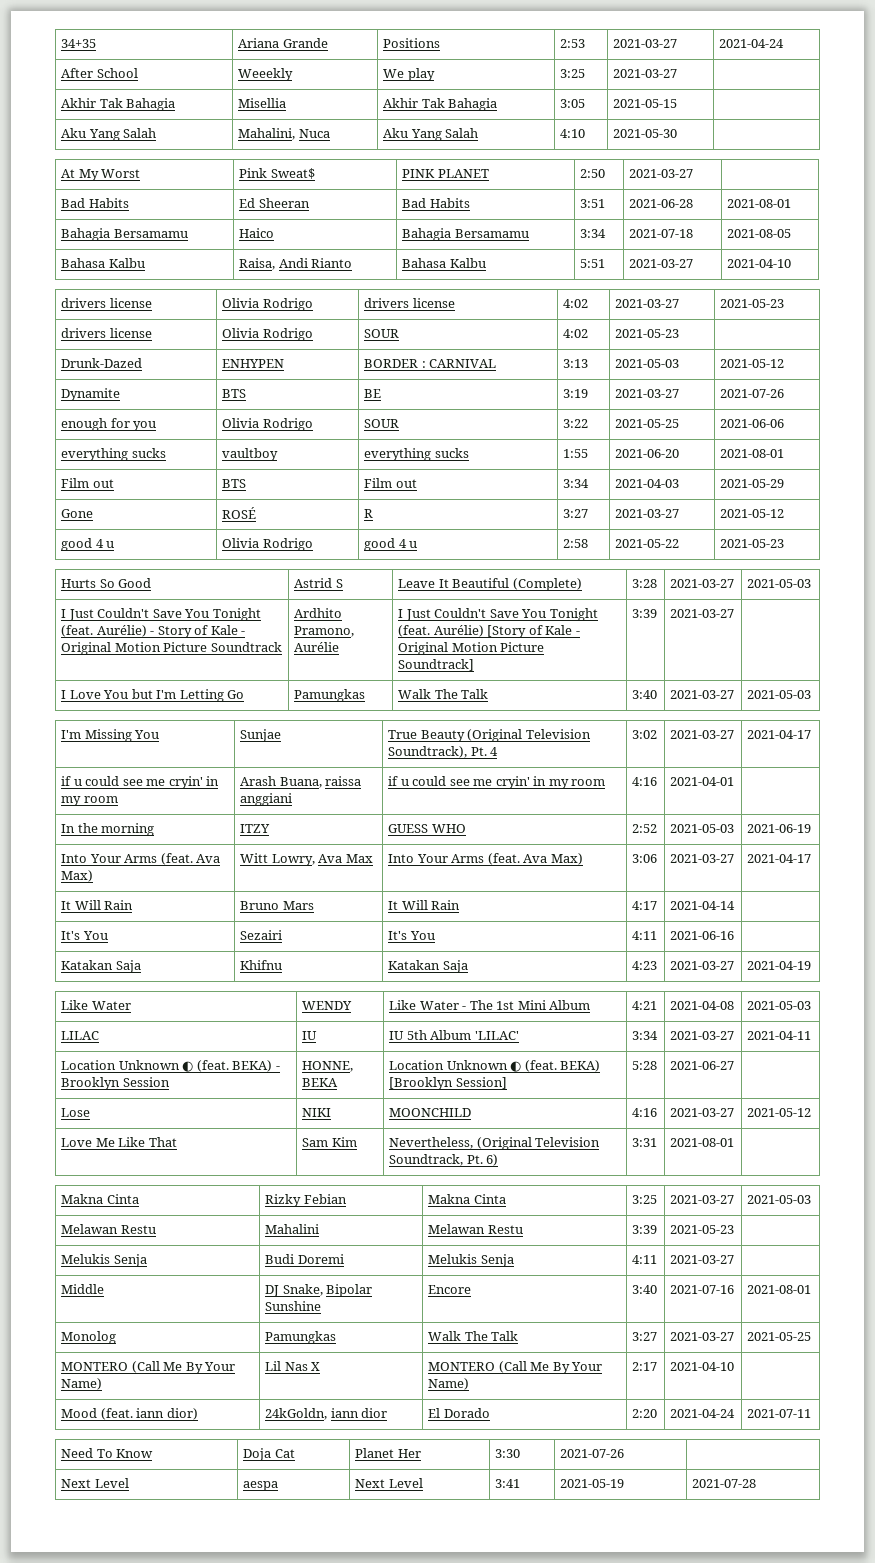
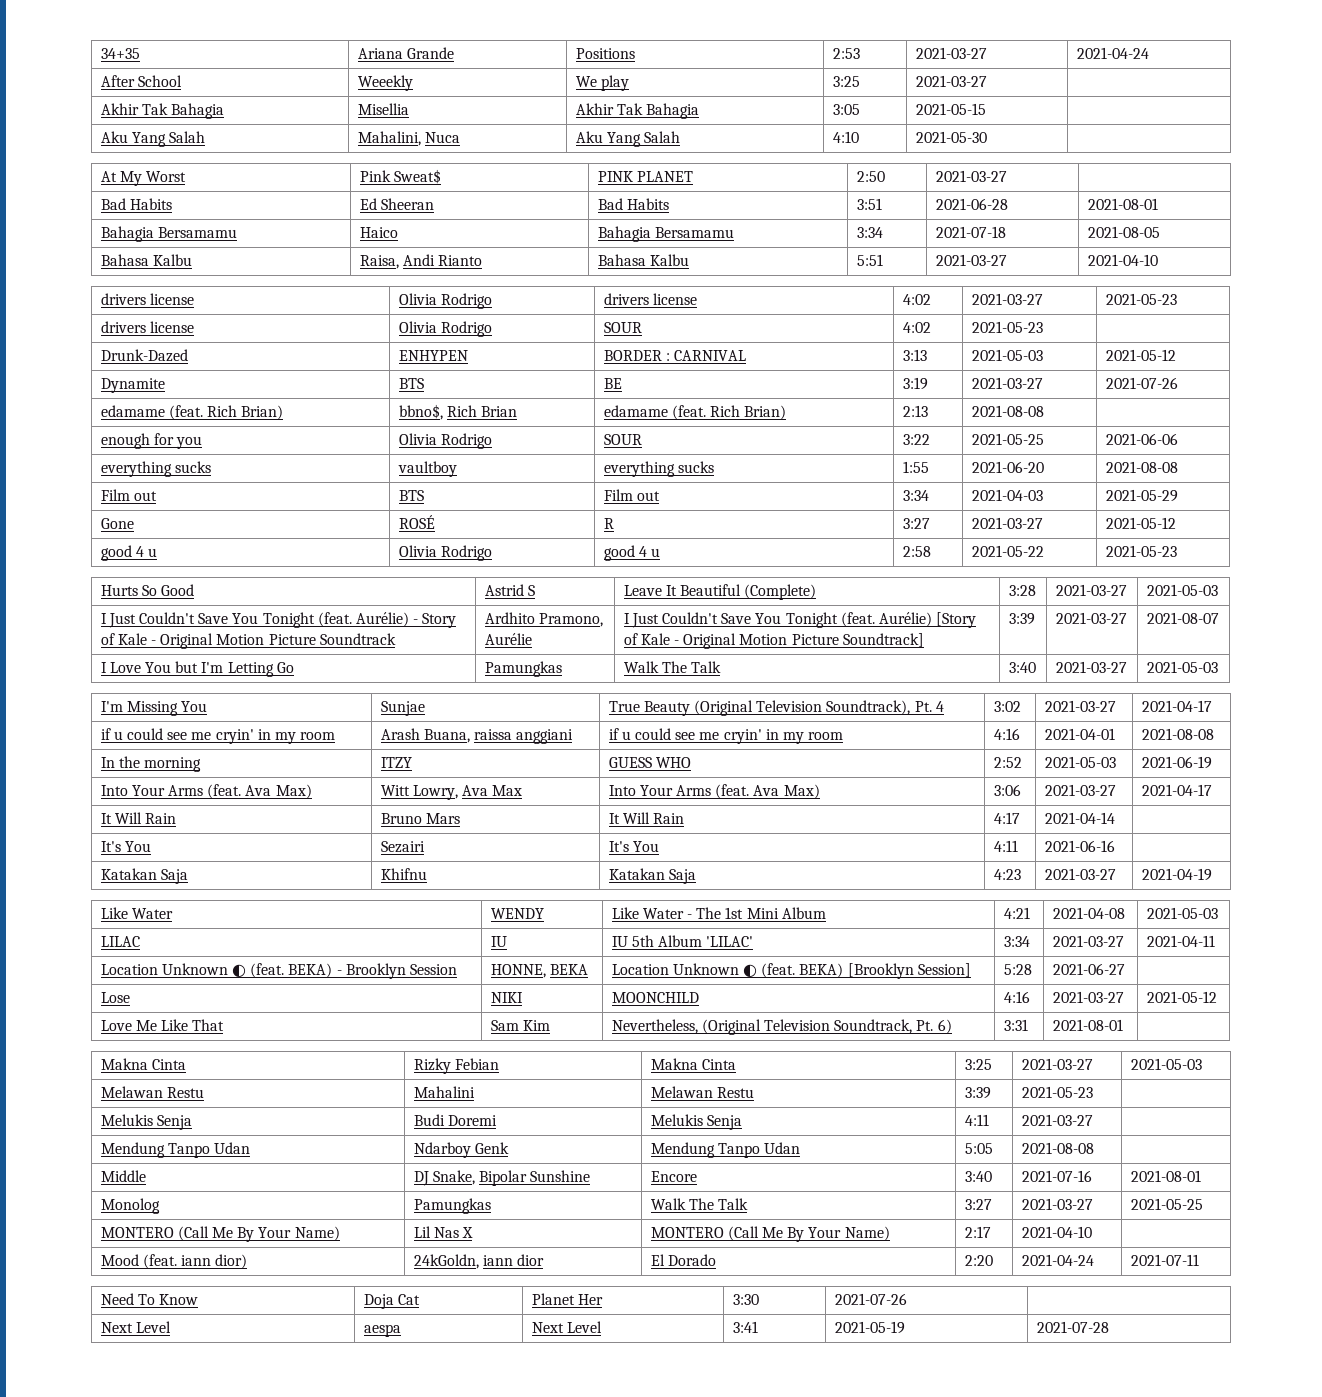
+ edamame (feat. Rich Brian) | bbno$, Rich Brian | edamame (feat. Rich Brian) | 2:13 | 2021-08-08 |
- everything sucks | vaultboy | everything sucks | 1:55 | 2021-06-20 | 2021-08-01
+ everything sucks | vaultboy | everything sucks | 1:55 | 2021-06-20 | 2021-08-08
- I Just Couldn't Save You Tonight (feat. Aurélie) - Story of Kale - Original Motion Picture Soundtrack | Ardhito Pramono, Aurélie | I Just Couldn't Save You Tonight (feat. Aurélie) [Story of Kale - Original Motion Picture Soundtrack] | 3:39 | 2021-03-27 |
+ I Just Couldn't Save You Tonight (feat. Aurélie) - Story of Kale - Original Motion Picture Soundtrack | Ardhito Pramono, Aurélie | I Just Couldn't Save You Tonight (feat. Aurélie) [Story of Kale - Original Motion Picture Soundtrack] | 3:39 | 2021-03-27 | 2021-08-07
- if u could see me cryin' in my room | Arash Buana, raissa anggiani | if u could see me cryin' in my room | 4:16 | 2021-04-01 |
+ if u could see me cryin' in my room | Arash Buana, raissa anggiani | if u could see me cryin' in my room | 4:16 | 2021-04-01 | 2021-08-08
+ Mendung Tanpo Udan | Ndarboy Genk | Mendung Tanpo Udan | 5:05 | 2021-08-08 |

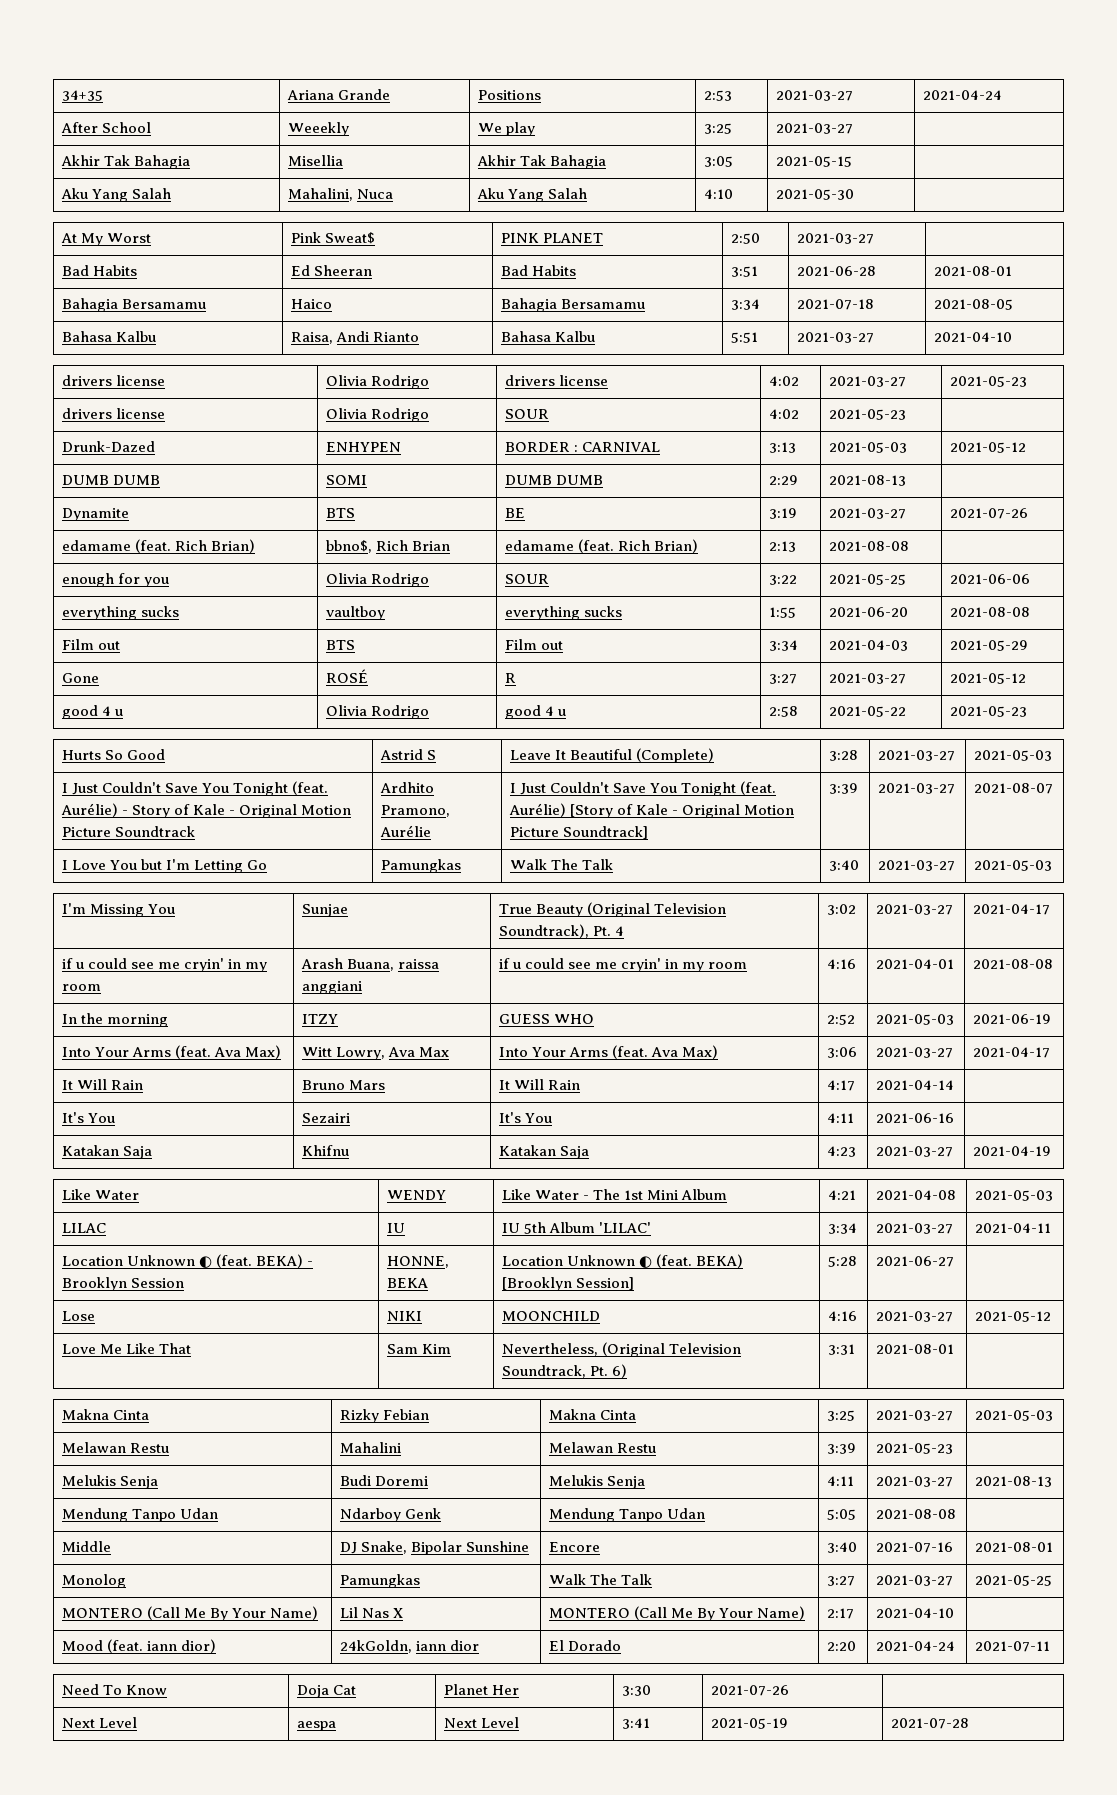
+ DUMB DUMB | SOMI | DUMB DUMB | 2:29 | 2021-08-13 |
- Melukis Senja | Budi Doremi | Melukis Senja | 4:11 | 2021-03-27 |
+ Melukis Senja | Budi Doremi | Melukis Senja | 4:11 | 2021-03-27 | 2021-08-13

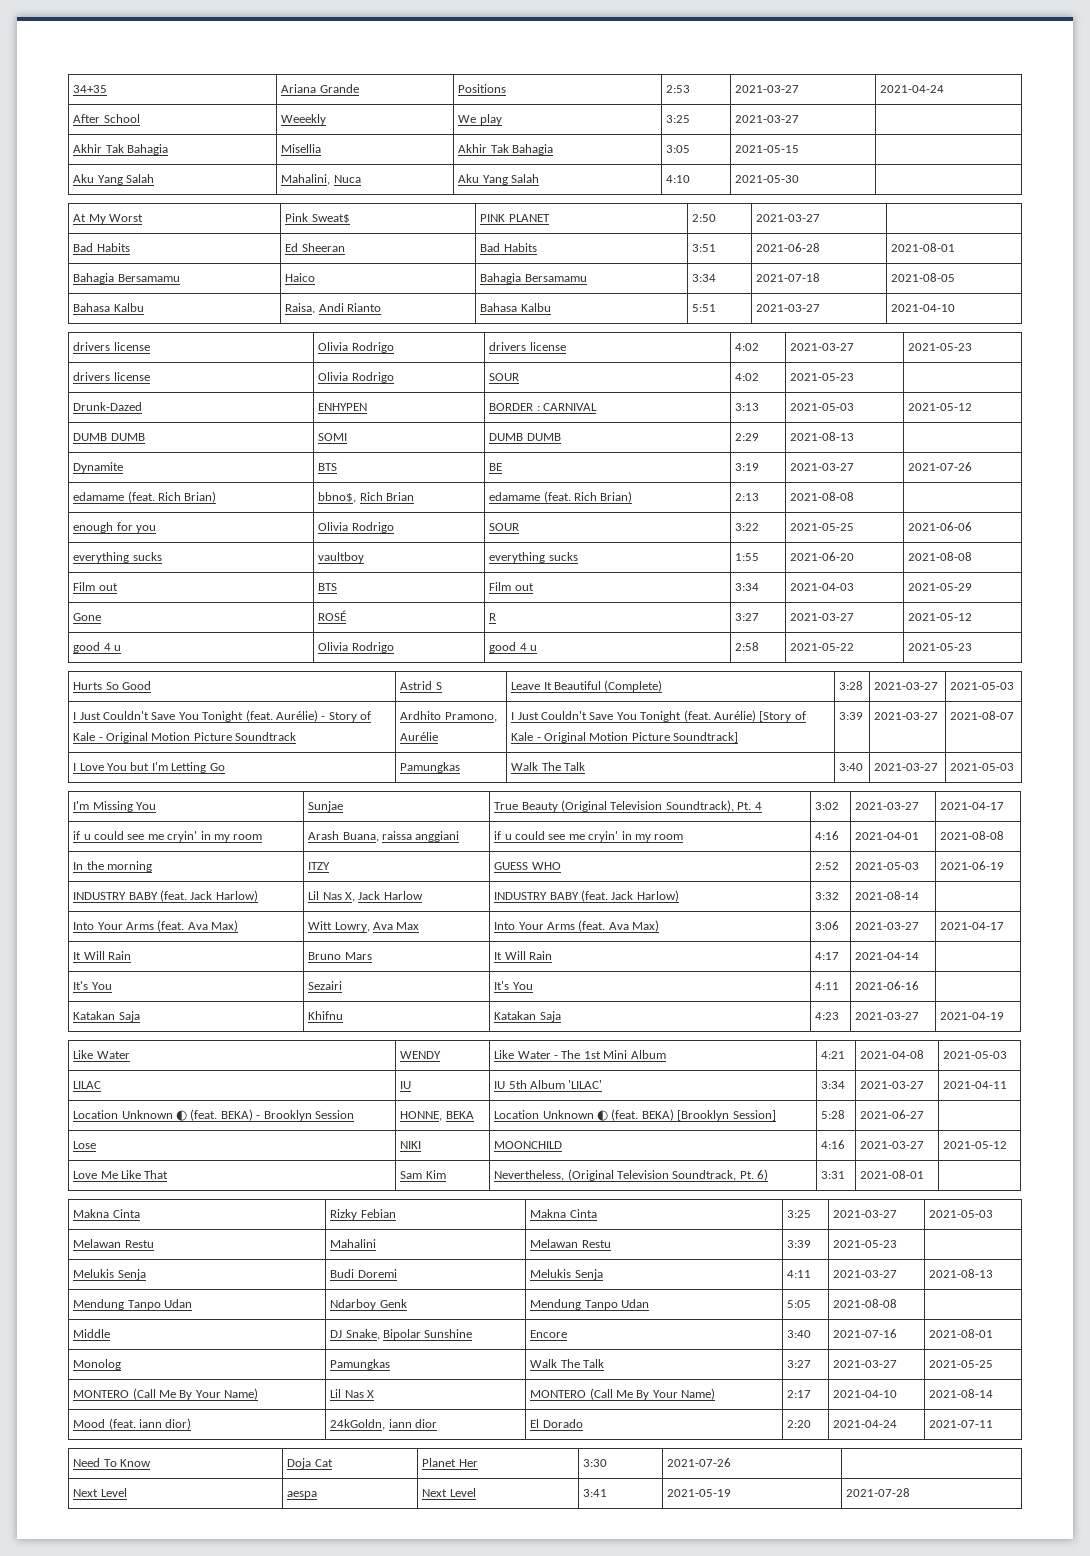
+ INDUSTRY BABY (feat. Jack Harlow) | Lil Nas X, Jack Harlow | INDUSTRY BABY (feat. Jack Harlow) | 3:32 | 2021-08-14 |
- MONTERO (Call Me By Your Name) | Lil Nas X | MONTERO (Call Me By Your Name) | 2:17 | 2021-04-10 |
+ MONTERO (Call Me By Your Name) | Lil Nas X | MONTERO (Call Me By Your Name) | 2:17 | 2021-04-10 | 2021-08-14

